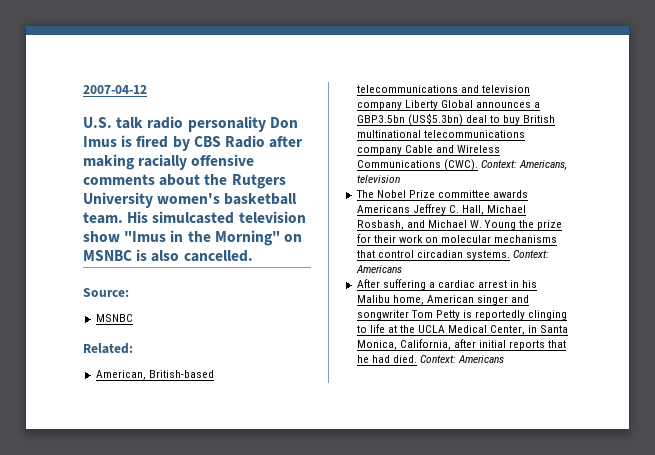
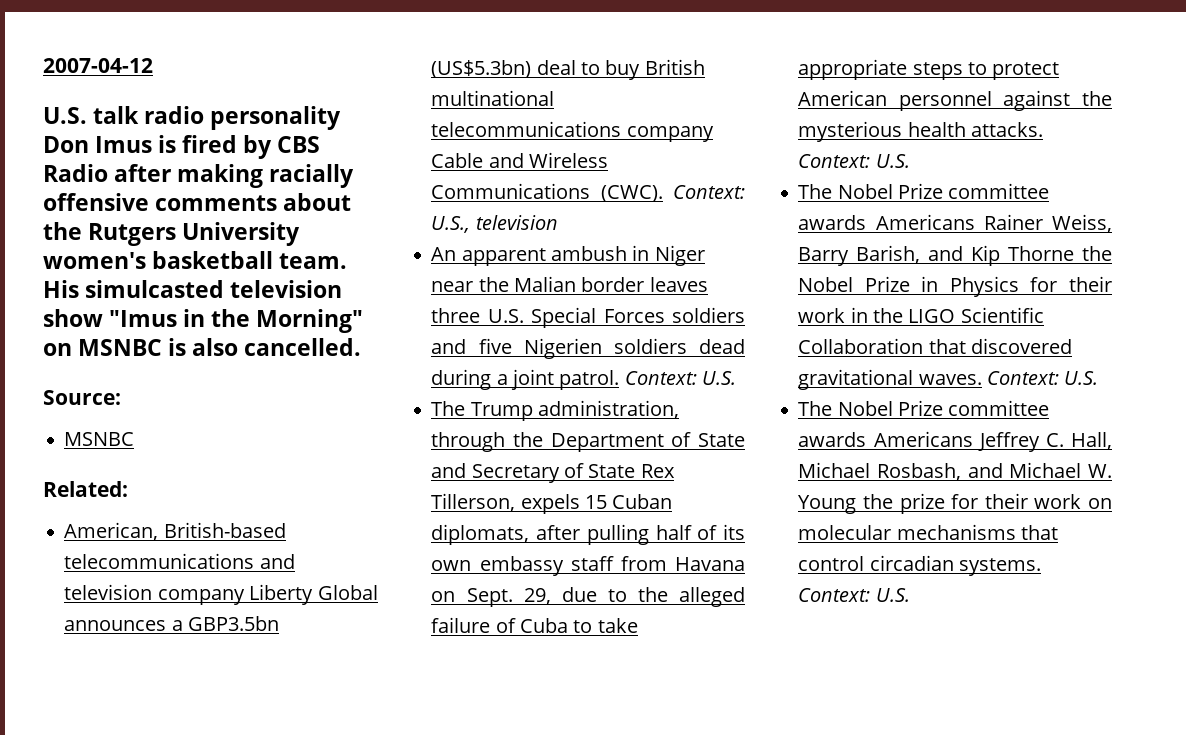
- Context: Americans, television
+ Context: U.S., television
+ An apparent ambush in Niger near the Malian border leaves three U.S. Special Forces soldiers and five Nigerien soldiers dead during a joint patrol. Context: U.S.
+ The Trump administration, through the Department of State and Secretary of State Rex Tillerson, expels 15 Cuban diplomats, after pulling half of its own embassy staff from Havana on Sept. 29, due to the alleged failure of Cuba to take appropriate steps to protect American personnel against the mysterious health attacks. Context: U.S.
+ The Nobel Prize committee awards Americans Rainer Weiss, Barry Barish, and Kip Thorne the Nobel Prize in Physics for their work in the LIGO Scientific Collaboration that discovered gravitational waves. Context: U.S.
- The Nobel Prize committee awards Americans Jeffrey C. Hall, Michael Rosbash, and Michael W. Young the prize for their work on molecular mechanisms that control circadian systems. Context: Americans
- After suffering a cardiac arrest in his Malibu home, American singer and songwriter Tom Petty is reportedly clinging to life at the UCLA Medical Center, in Santa Monica, California, after initial reports that he had died. Context: Americans
+ The Nobel Prize committee awards Americans Jeffrey C. Hall, Michael Rosbash, and Michael W. Young the prize for their work on molecular mechanisms that control circadian systems. Context: U.S.

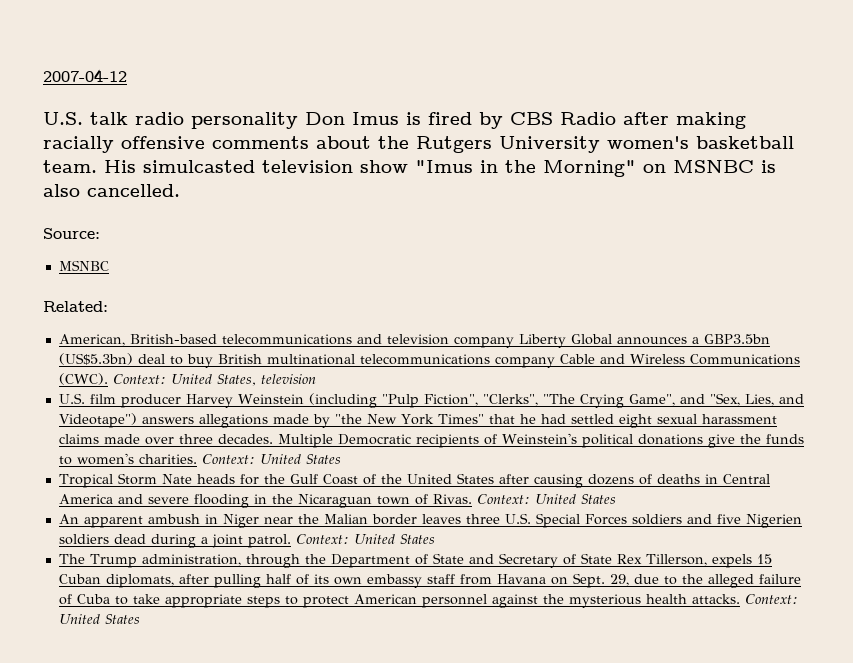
- Context: U.S., television
+ Context: United States, television
+ U.S. film producer Harvey Weinstein (including "Pulp Fiction", "Clerks", "The Crying Game", and "Sex, Lies, and Videotape") answers allegations made by "the New York Times" that he had settled eight sexual harassment claims made over three decades. Multiple Democratic recipients of Weinstein's political donations give the funds to women's charities. Context: United States
+ Tropical Storm Nate heads for the Gulf Coast of the United States after causing dozens of deaths in Central America and severe flooding in the Nicaraguan town of Rivas. Context: United States
- An apparent ambush in Niger near the Malian border leaves three U.S. Special Forces soldiers and five Nigerien soldiers dead during a joint patrol. Context: U.S.
+ An apparent ambush in Niger near the Malian border leaves three U.S. Special Forces soldiers and five Nigerien soldiers dead during a joint patrol. Context: United States
- 29, due to the alleged failure of Cuba to take appropriate steps to protect American personnel against the mysterious health attacks. Context: U.S.
- The Nobel Prize committee awards Americans Rainer Weiss, Barry Barish, and Kip Thorne the Nobel Prize in Physics for their work in the LIGO Scientific Collaboration that discovered gravitational waves. Context: U.S.
- The Nobel Prize committee awards Americans Jeffrey C. Hall, Michael Rosbash, and Michael W. Young the prize for their work on molecular mechanisms that control circadian systems. Context: U.S.
+ 29, due to the alleged failure of Cuba to take appropriate steps to protect American personnel against the mysterious health attacks. Context: United States

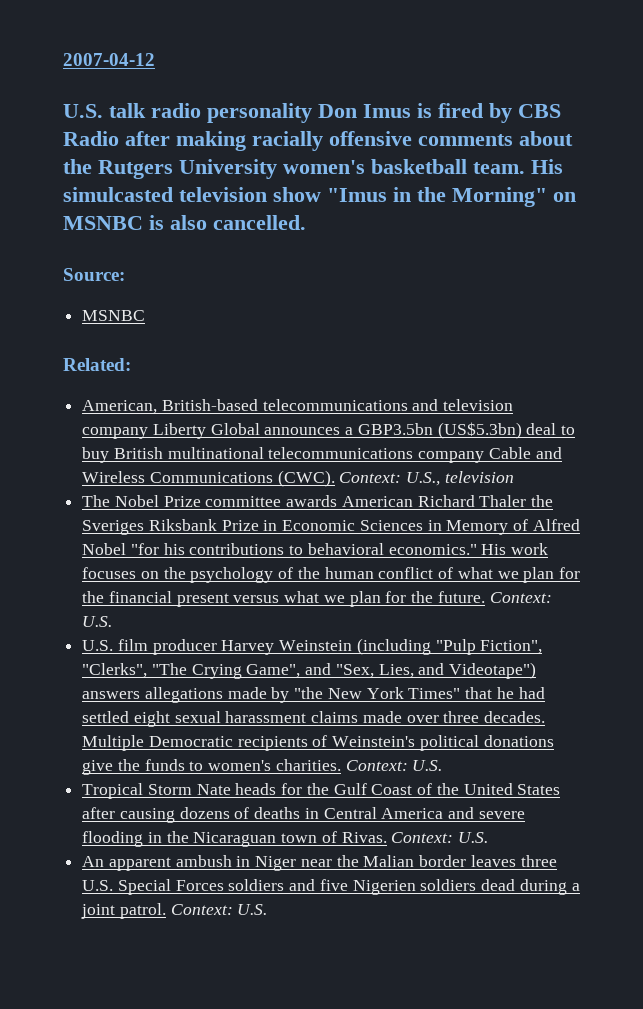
- Context: United States, television
+ Context: U.S., television
+ The Nobel Prize committee awards American Richard Thaler the Sveriges Riksbank Prize in Economic Sciences in Memory of Alfred Nobel "for his contributions to behavioral economics." His work focuses on the psychology of the human conflict of what we plan for the financial present versus what we plan for the future. Context: U.S.
- Multiple Democratic recipients of Weinstein's political donations give the funds to women's charities. Context: United States
+ Multiple Democratic recipients of Weinstein's political donations give the funds to women's charities. Context: U.S.
- Tropical Storm Nate heads for the Gulf Coast of the United States after causing dozens of deaths in Central America and severe flooding in the Nicaraguan town of Rivas. Context: United States
+ Tropical Storm Nate heads for the Gulf Coast of the United States after causing dozens of deaths in Central America and severe flooding in the Nicaraguan town of Rivas. Context: U.S.
- An apparent ambush in Niger near the Malian border leaves three U.S. Special Forces soldiers and five Nigerien soldiers dead during a joint patrol. Context: United States
- The Trump administration, through the Department of State and Secretary of State Rex Tillerson, expels 15 Cuban diplomats, after pulling half of its own embassy staff from Havana on Sept. 29, due to the alleged failure of Cuba to take appropriate steps to protect American personnel against the mysterious health attacks. Context: United States
+ An apparent ambush in Niger near the Malian border leaves three U.S. Special Forces soldiers and five Nigerien soldiers dead during a joint patrol. Context: U.S.

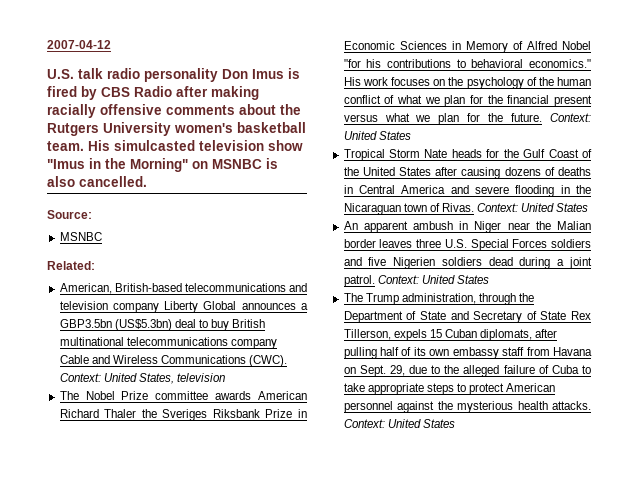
- Context: U.S., television
+ Context: United States, television
- His work focuses on the psychology of the human conflict of what we plan for the financial present versus what we plan for the future. Context: U.S.
- U.S. film producer Harvey Weinstein (including "Pulp Fiction", "Clerks", "The Crying Game", and "Sex, Lies, and Videotape") answers allegations made by "the New York Times" that he had settled eight sexual harassment claims made over three decades. Multiple Democratic recipients of Weinstein's political donations give the funds to women's charities. Context: U.S.
+ His work focuses on the psychology of the human conflict of what we plan for the financial present versus what we plan for the future. Context: United States
- Tropical Storm Nate heads for the Gulf Coast of the United States after causing dozens of deaths in Central America and severe flooding in the Nicaraguan town of Rivas. Context: U.S.
+ Tropical Storm Nate heads for the Gulf Coast of the United States after causing dozens of deaths in Central America and severe flooding in the Nicaraguan town of Rivas. Context: United States
- An apparent ambush in Niger near the Malian border leaves three U.S. Special Forces soldiers and five Nigerien soldiers dead during a joint patrol. Context: U.S.
+ An apparent ambush in Niger near the Malian border leaves three U.S. Special Forces soldiers and five Nigerien soldiers dead during a joint patrol. Context: United States
+ The Trump administration, through the Department of State and Secretary of State Rex Tillerson, expels 15 Cuban diplomats, after pulling half of its own embassy staff from Havana on Sept. 29, due to the alleged failure of Cuba to take appropriate steps to protect American personnel against the mysterious health attacks. Context: United States

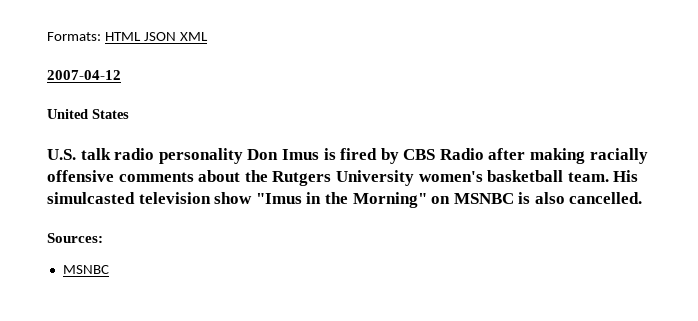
+ Formats: HTML JSON XML
+ United States
- Source:
+ Sources:
  MSNBC
- Related:
- American, British-based telecommunications and television company Liberty Global announces a GBP3.5bn (US$5.3bn) deal to buy British multinational telecommunications company Cable and Wireless Communications (CWC). Context: United States, television
- The Nobel Prize committee awards American Richard Thaler the Sveriges Riksbank Prize in Economic Sciences in Memory of Alfred Nobel "for his contributions to behavioral economics." His work focuses on the psychology of the human conflict of what we plan for the financial present versus what we plan for the future. Context: United States
- Tropical Storm Nate heads for the Gulf Coast of the United States after causing dozens of deaths in Central America and severe flooding in the Nicaraguan town of Rivas. Context: United States
- An apparent ambush in Niger near the Malian border leaves three U.S. Special Forces soldiers and five Nigerien soldiers dead during a joint patrol. Context: United States
- The Trump administration, through the Department of State and Secretary of State Rex Tillerson, expels 15 Cuban diplomats, after pulling half of its own embassy staff from Havana on Sept. 29, due to the alleged failure of Cuba to take appropriate steps to protect American personnel against the mysterious health attacks. Context: United States

